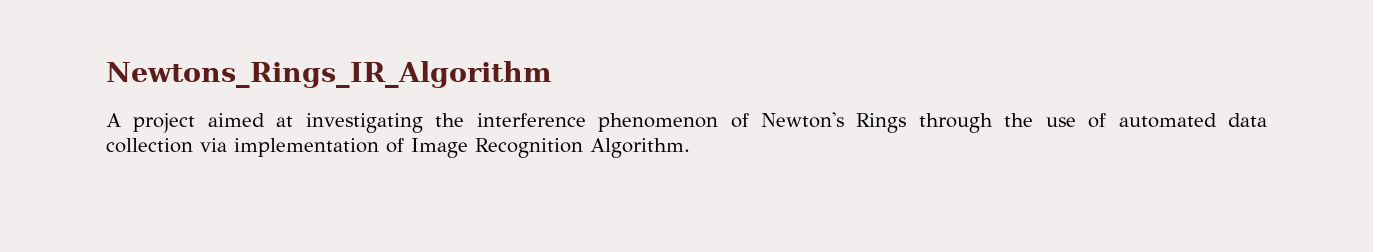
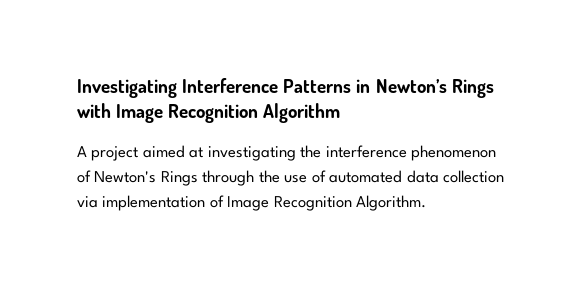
- Newtons_Rings_IR_Algorithm
+ Investigating Interference Patterns in Newton’s Rings with Image Recognition Algorithm

